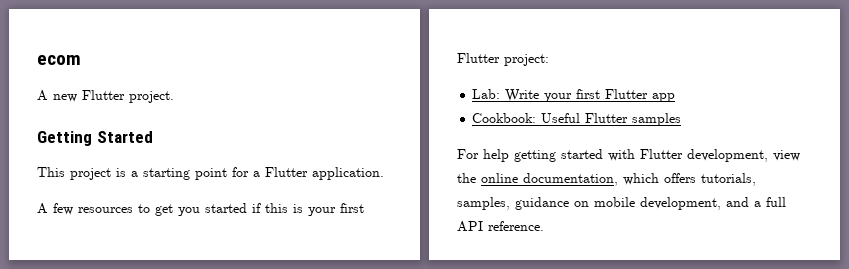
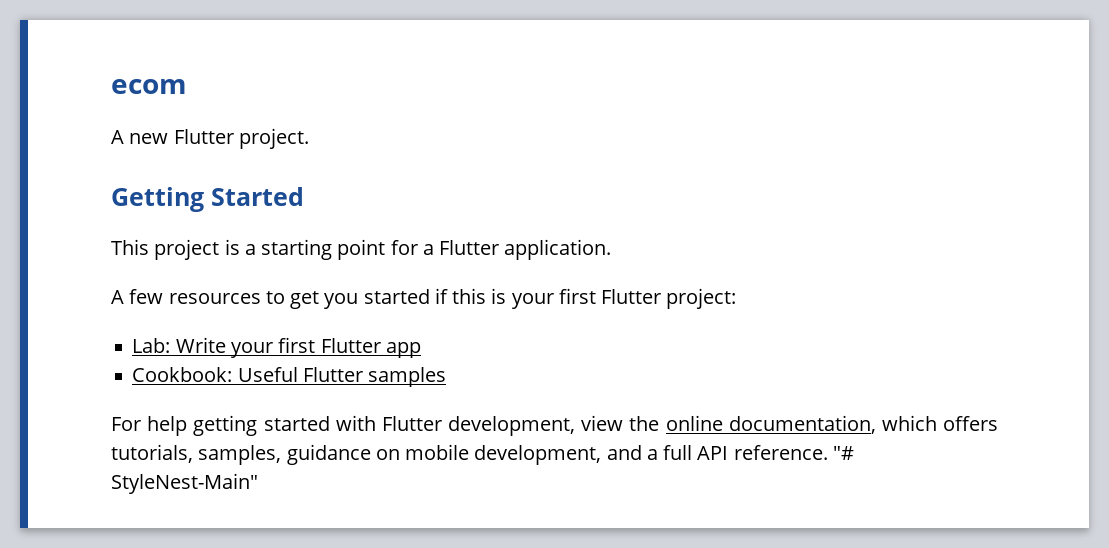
+ "# StyleNest-Main"

